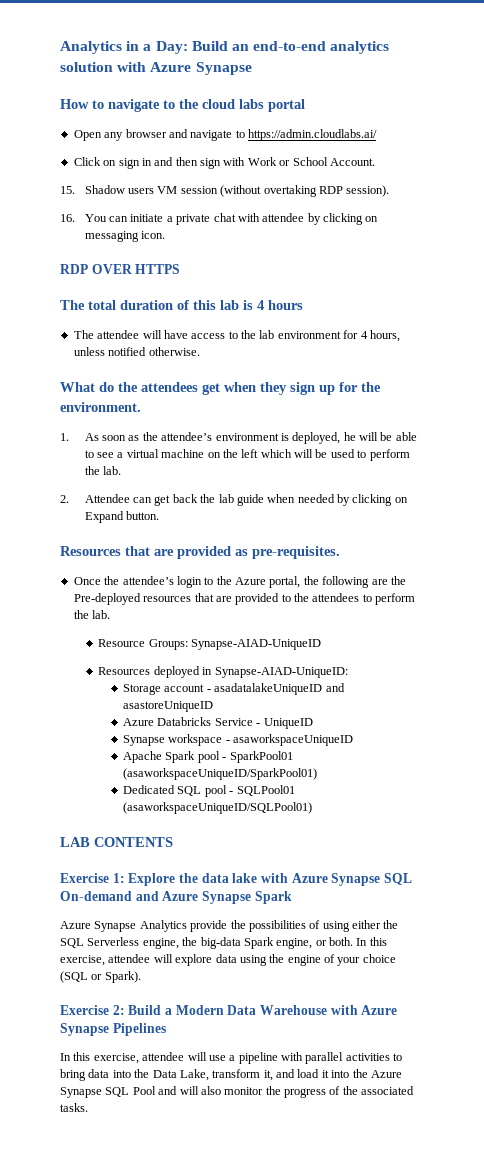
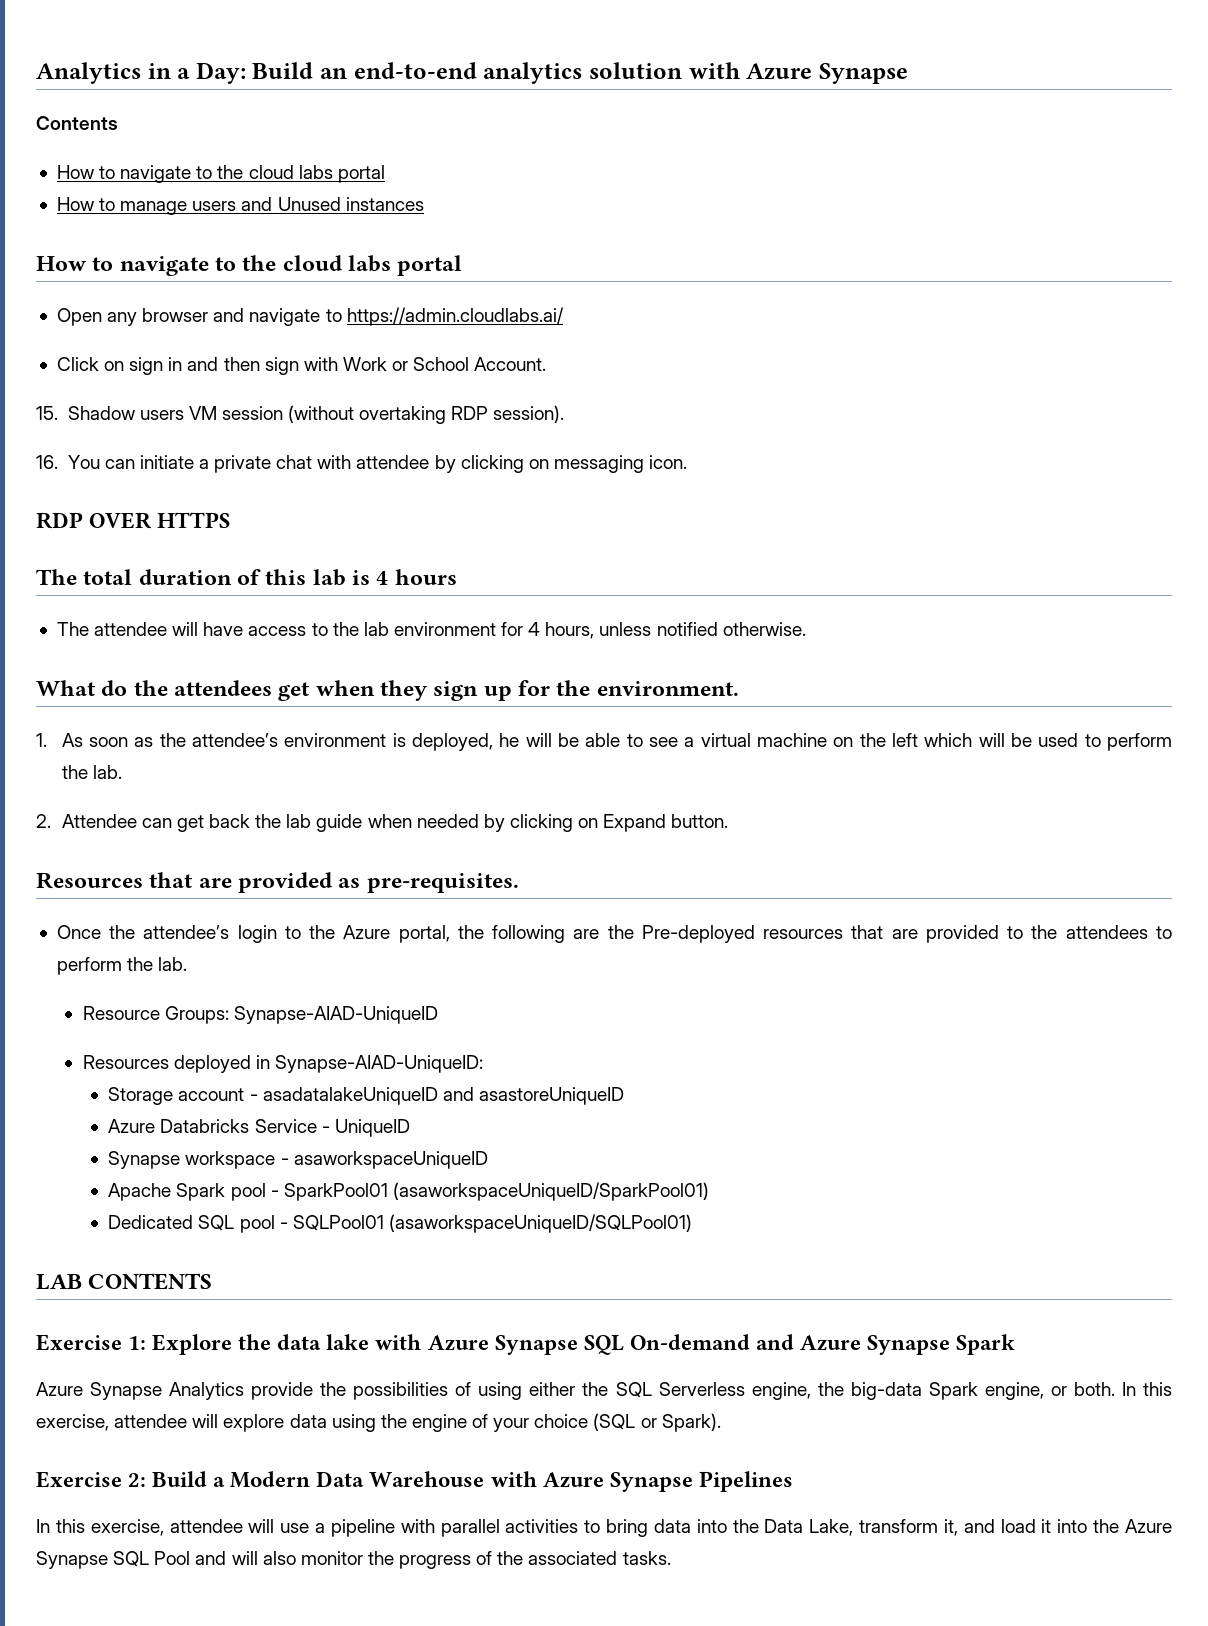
+ Contents
+ How to navigate to the cloud labs portal
+ How to manage users and Unused instances

